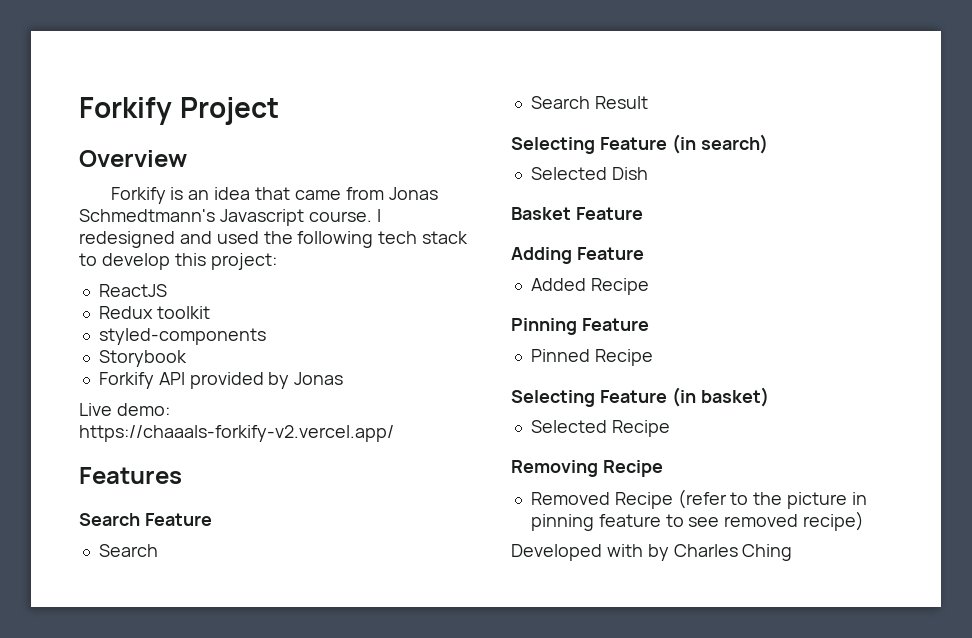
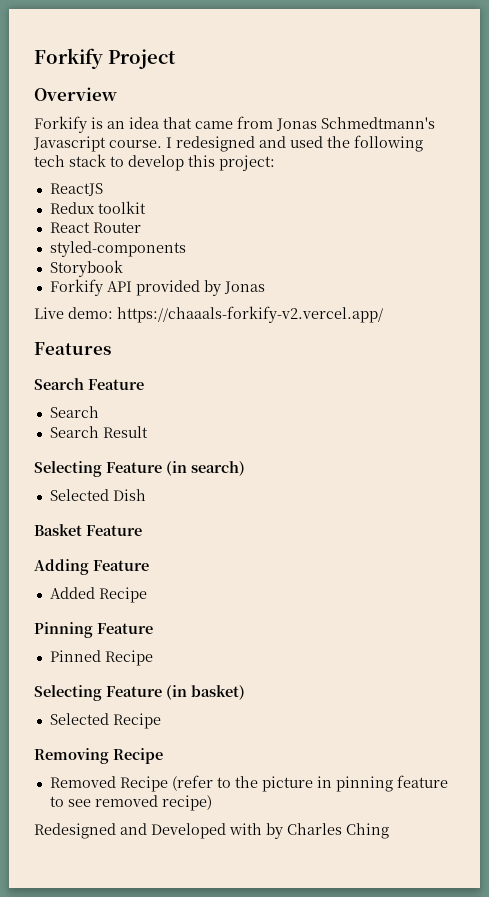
+ React Router
- Developed with by Charles Ching
+ Redesigned and Developed with by Charles Ching

